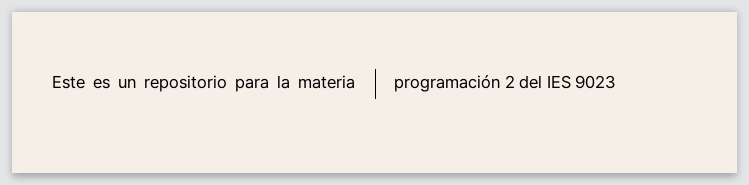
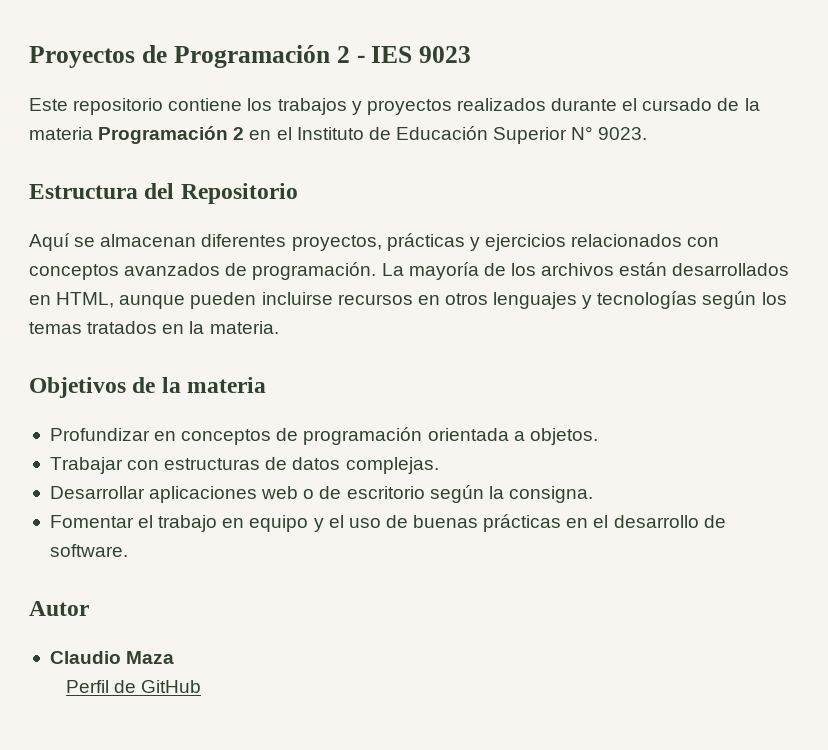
- Este es un repositorio para la materia programación 2 del IES 9023
+ Proyectos de Programación 2 - IES 9023
+ Este repositorio contiene los trabajos y proyectos realizados durante el cursado de la materia Programación 2 en el Instituto de Educación Superior N° 9023.
+ Estructura del Repositorio
+ Aquí se almacenan diferentes proyectos, prácticas y ejercicios relacionados con conceptos avanzados de programación. La mayoría de los archivos están desarrollados en HTML, aunque pueden incluirse recursos en otros lenguajes y tecnologías según los temas tratados en la materia.
+ Objetivos de la materia
+ Profundizar en conceptos de programación orientada a objetos.
+ Trabajar con estructuras de datos complejas.
+ Desarrollar aplicaciones web o de escritorio según la consigna.
+ Fomentar el trabajo en equipo y el uso de buenas prácticas en el desarrollo de software.
+ Autor
+ Claudio Maza
+ Perfil de GitHub

